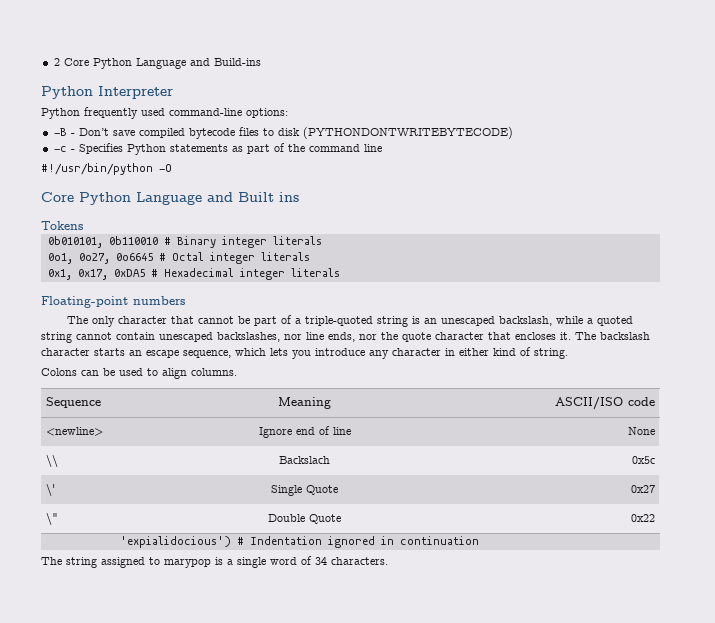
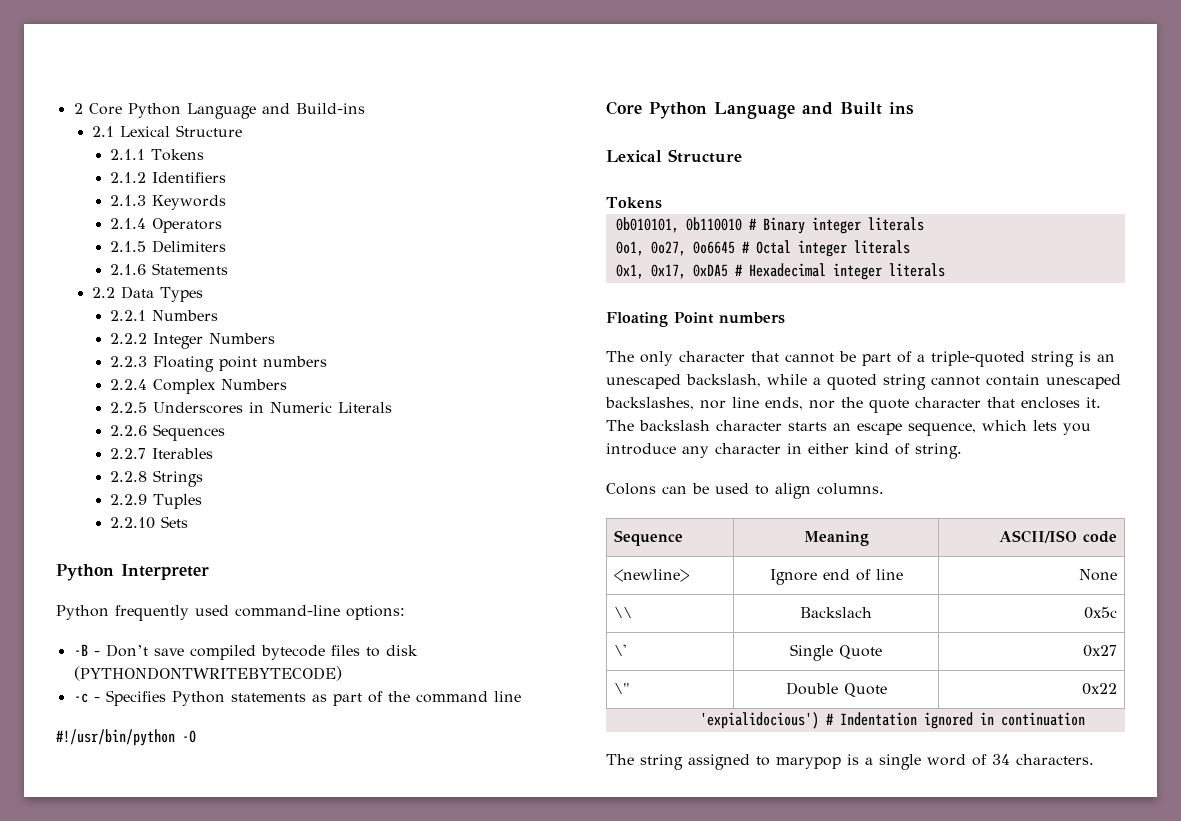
+ 2.1 Lexical Structure
+ 2.1.1 Tokens
+ 2.1.2 Identifiers
+ 2.1.3 Keywords
+ 2.1.4 Operators
+ 2.1.5 Delimiters
+ 2.1.6 Statements
+ 2.2 Data Types
+ 2.2.1 Numbers
+ 2.2.2 Integer Numbers
+ 2.2.3 Floating point numbers
+ 2.2.4 Complex Numbers
+ 2.2.5 Underscores in Numeric Literals
+ 2.2.6 Sequences
+ 2.2.7 Iterables
+ 2.2.8 Strings
+ 2.2.9 Tuples
+ 2.2.10 Sets
  Core Python Language and Built ins
+ Lexical Structure
- Floating-point numbers
+ Floating Point numbers

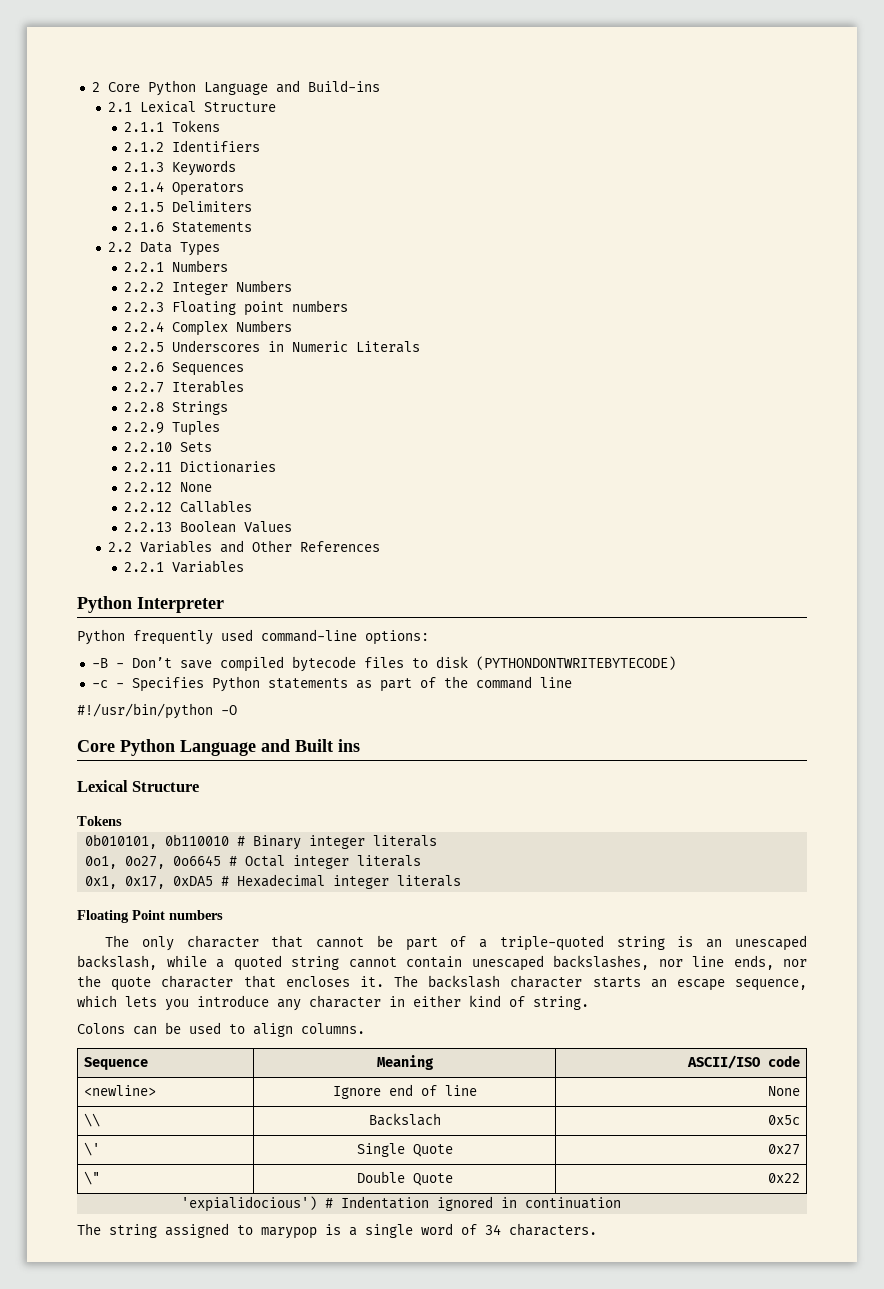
+ 2.2.11 Dictionaries
+ 2.2.12 None
+ 2.2.12 Callables
+ 2.2.13 Boolean Values
+ 2.2 Variables and Other References
+ 2.2.1 Variables

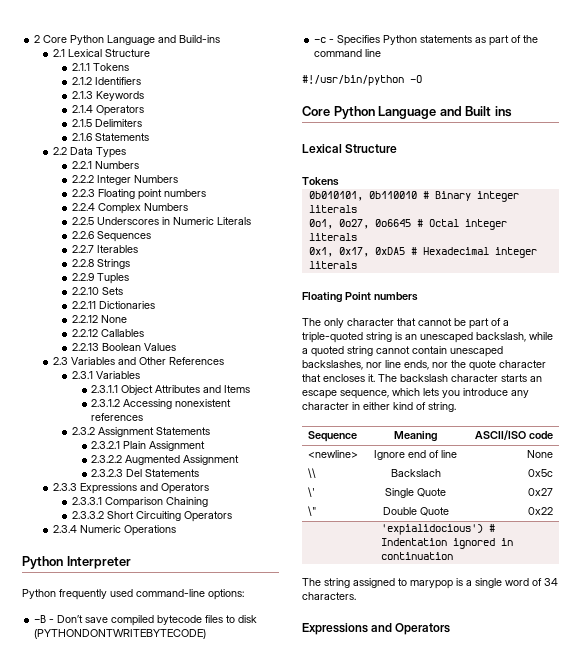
- 2.2 Variables and Other References
+ 2.3 Variables and Other References
- 2.2.1 Variables
+ 2.3.1 Variables
+ 2.3.1.1 Object Attributes and Items
+ 2.3.1.2 Accessing nonexistent references
+ 2.3.2 Assignment Statements
+ 2.3.2.1 Plain Assignment
+ 2.3.2.2 Augmented Assignment
+ 2.3.2.3 Del Statements
+ 2.3.3 Expressions and Operators
+ 2.3.3.1 Comparison Chaining
+ 2.3.3.2 Short Circuiting Operators
+ 2.3.4 Numeric Operations
- Colons can be used to align columns.
  The string assigned to marypop is a single word of 34 characters.
+ Expressions and Operators

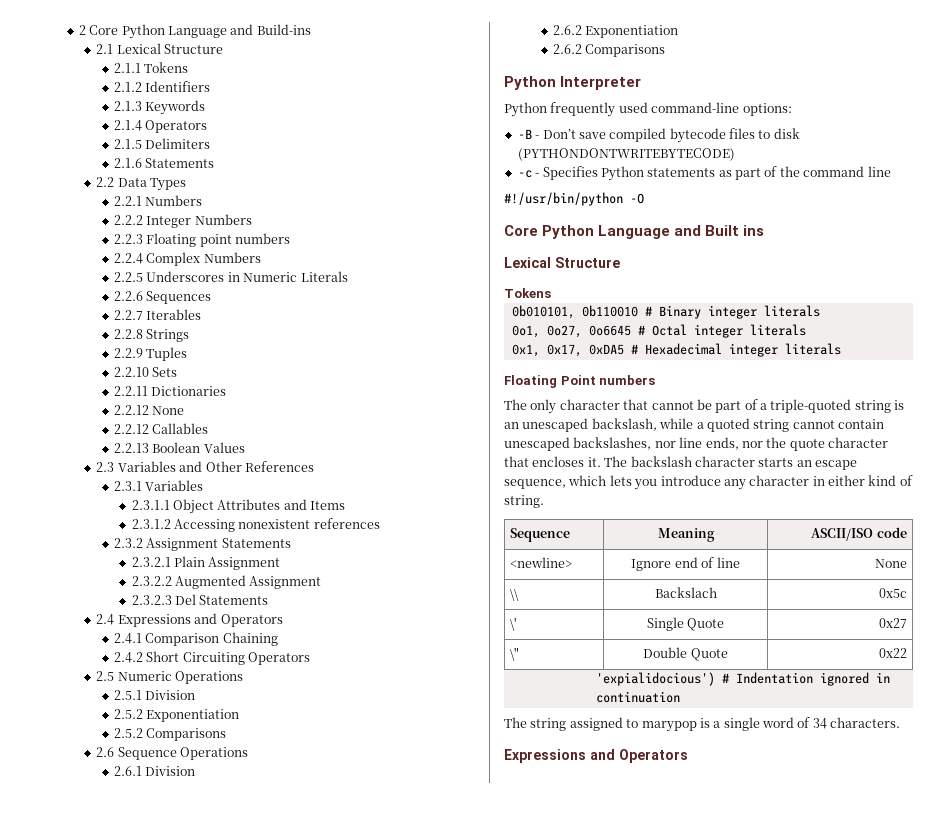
- 2.3.3 Expressions and Operators
+ 2.4 Expressions and Operators
- 2.3.3.1 Comparison Chaining
+ 2.4.1 Comparison Chaining
- 2.3.3.2 Short Circuiting Operators
+ 2.4.2 Short Circuiting Operators
- 2.3.4 Numeric Operations
+ 2.5 Numeric Operations
+ 2.5.1 Division
+ 2.5.2 Exponentiation
+ 2.5.2 Comparisons
+ 2.6 Sequence Operations
+ 2.6.1 Division
+ 2.6.2 Exponentiation
+ 2.6.2 Comparisons

